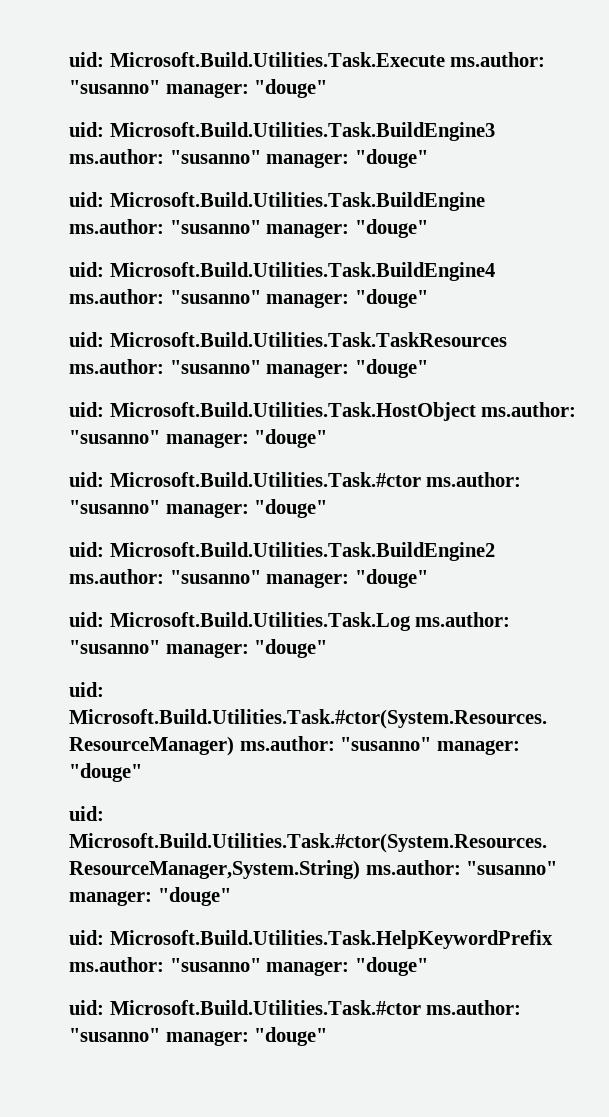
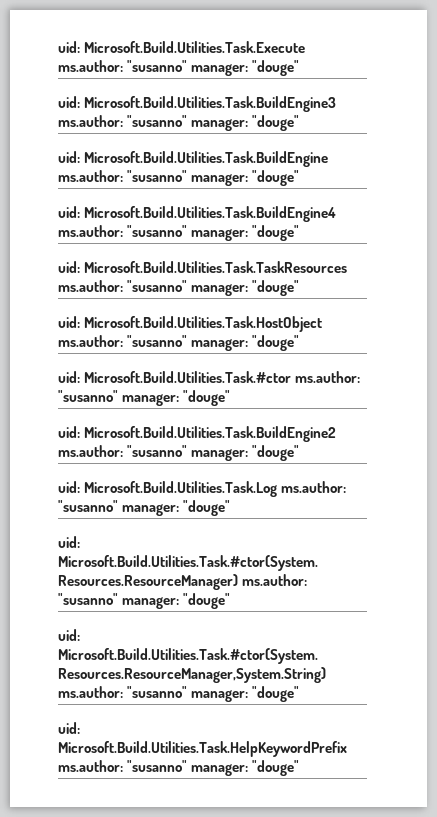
  uid: Microsoft.Build.Utilities.Task.HelpKeywordPrefix ms.author: "susanno" manager: "douge"
- uid: Microsoft.Build.Utilities.Task.#ctor ms.author: "susanno" manager: "douge"

